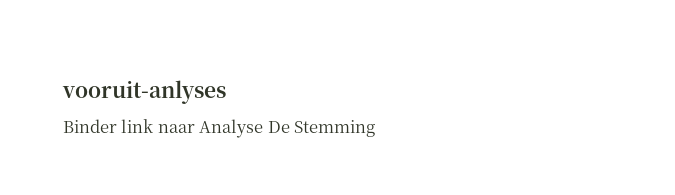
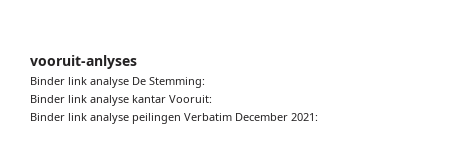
- Binder link naar Analyse De Stemming
+ Binder link analyse De Stemming:
+ Binder link analyse kantar Vooruit:
+ Binder link analyse peilingen Verbatim December 2021:

